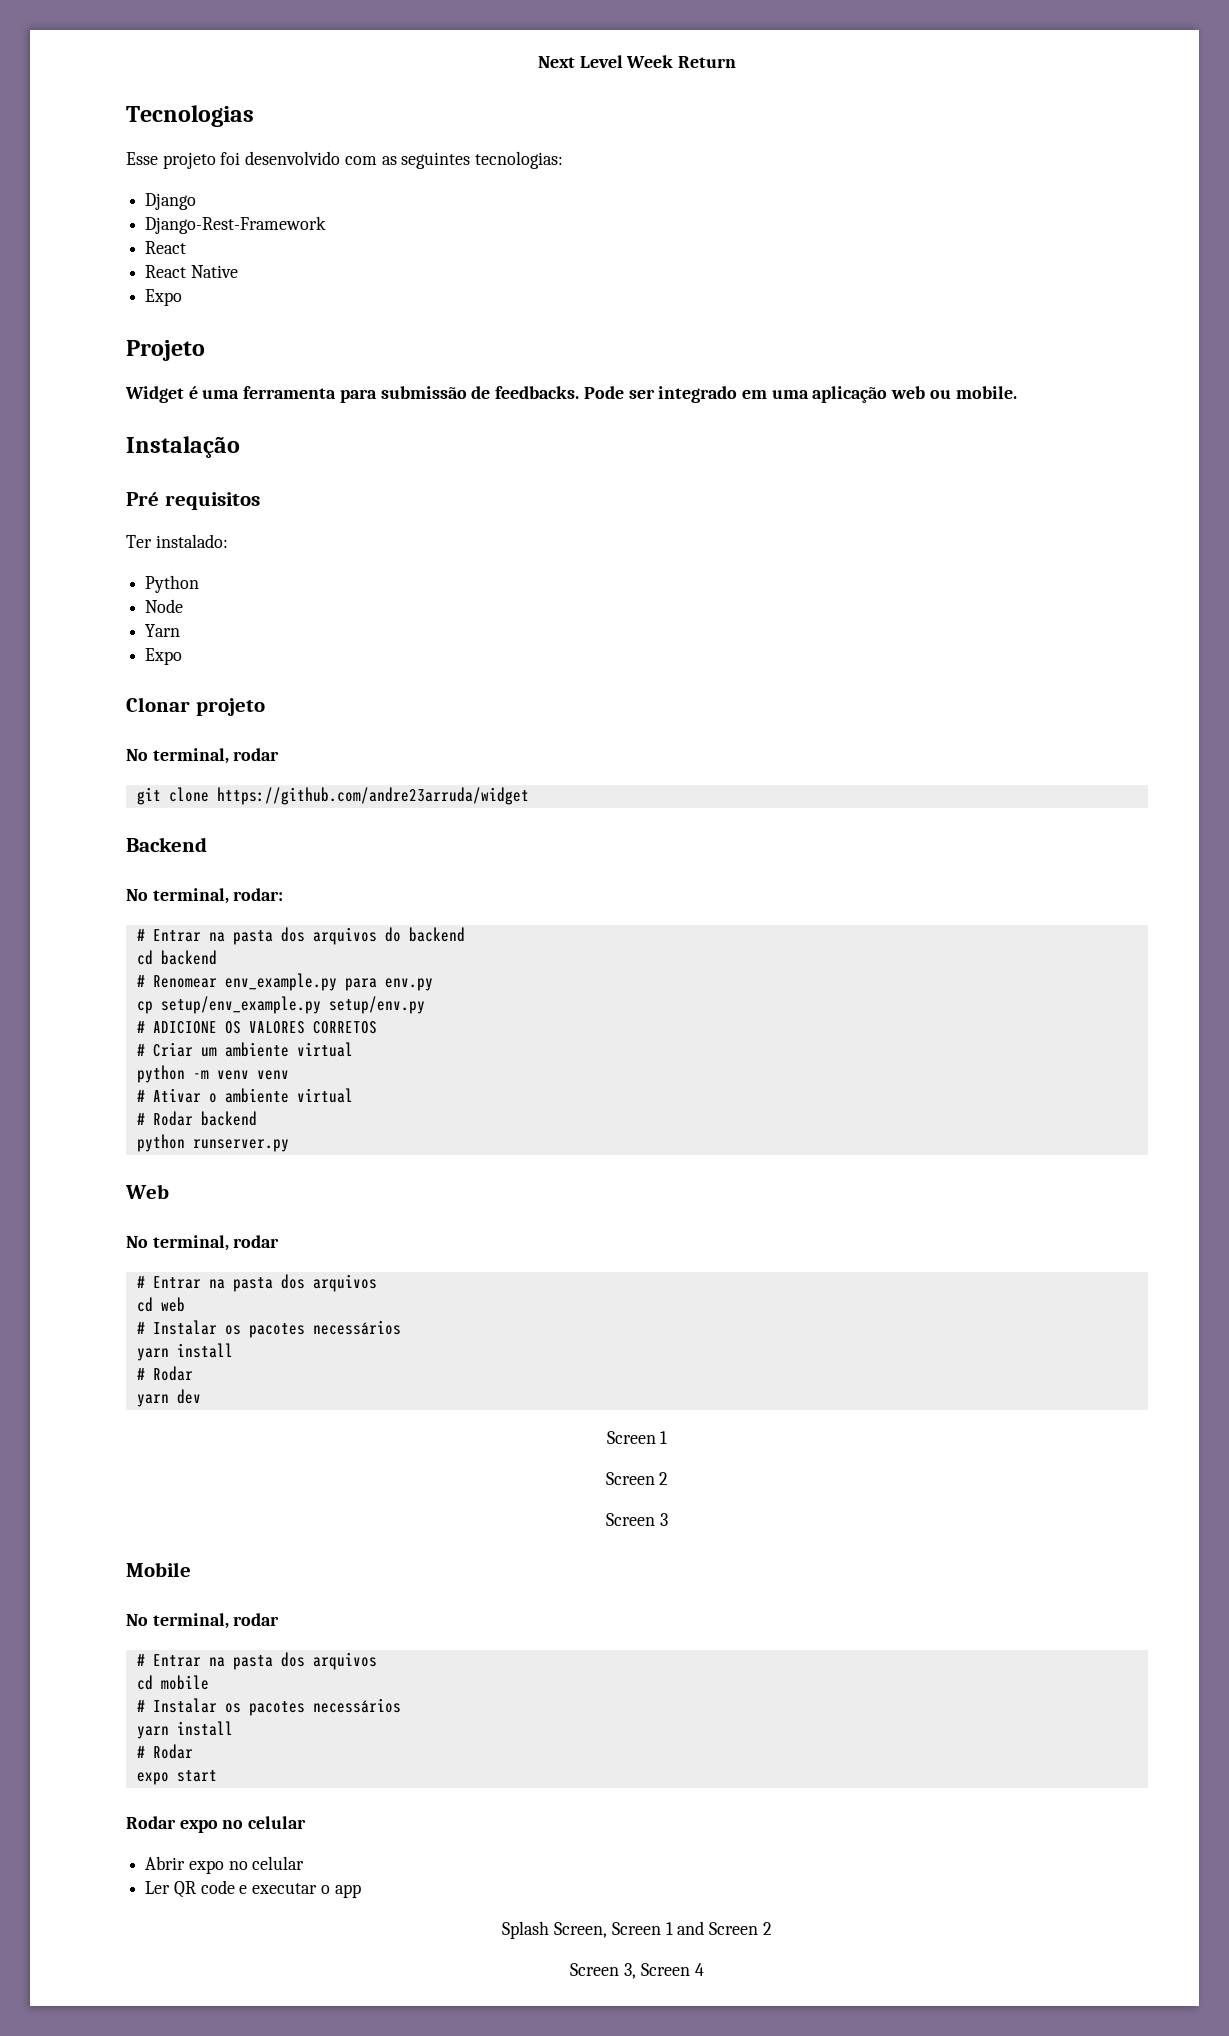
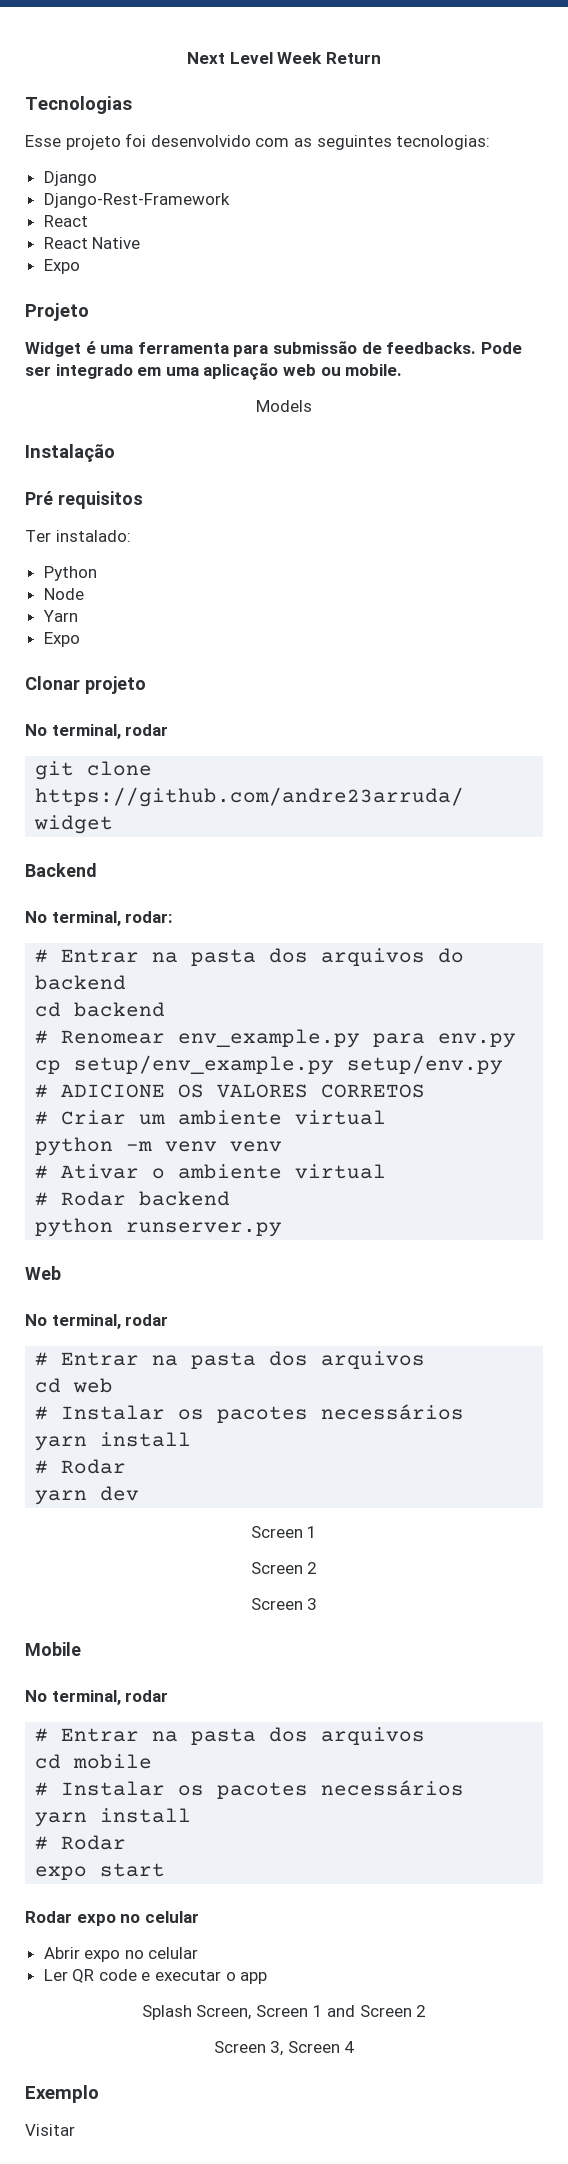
+ Models
+ Exemplo
+ Visitar

